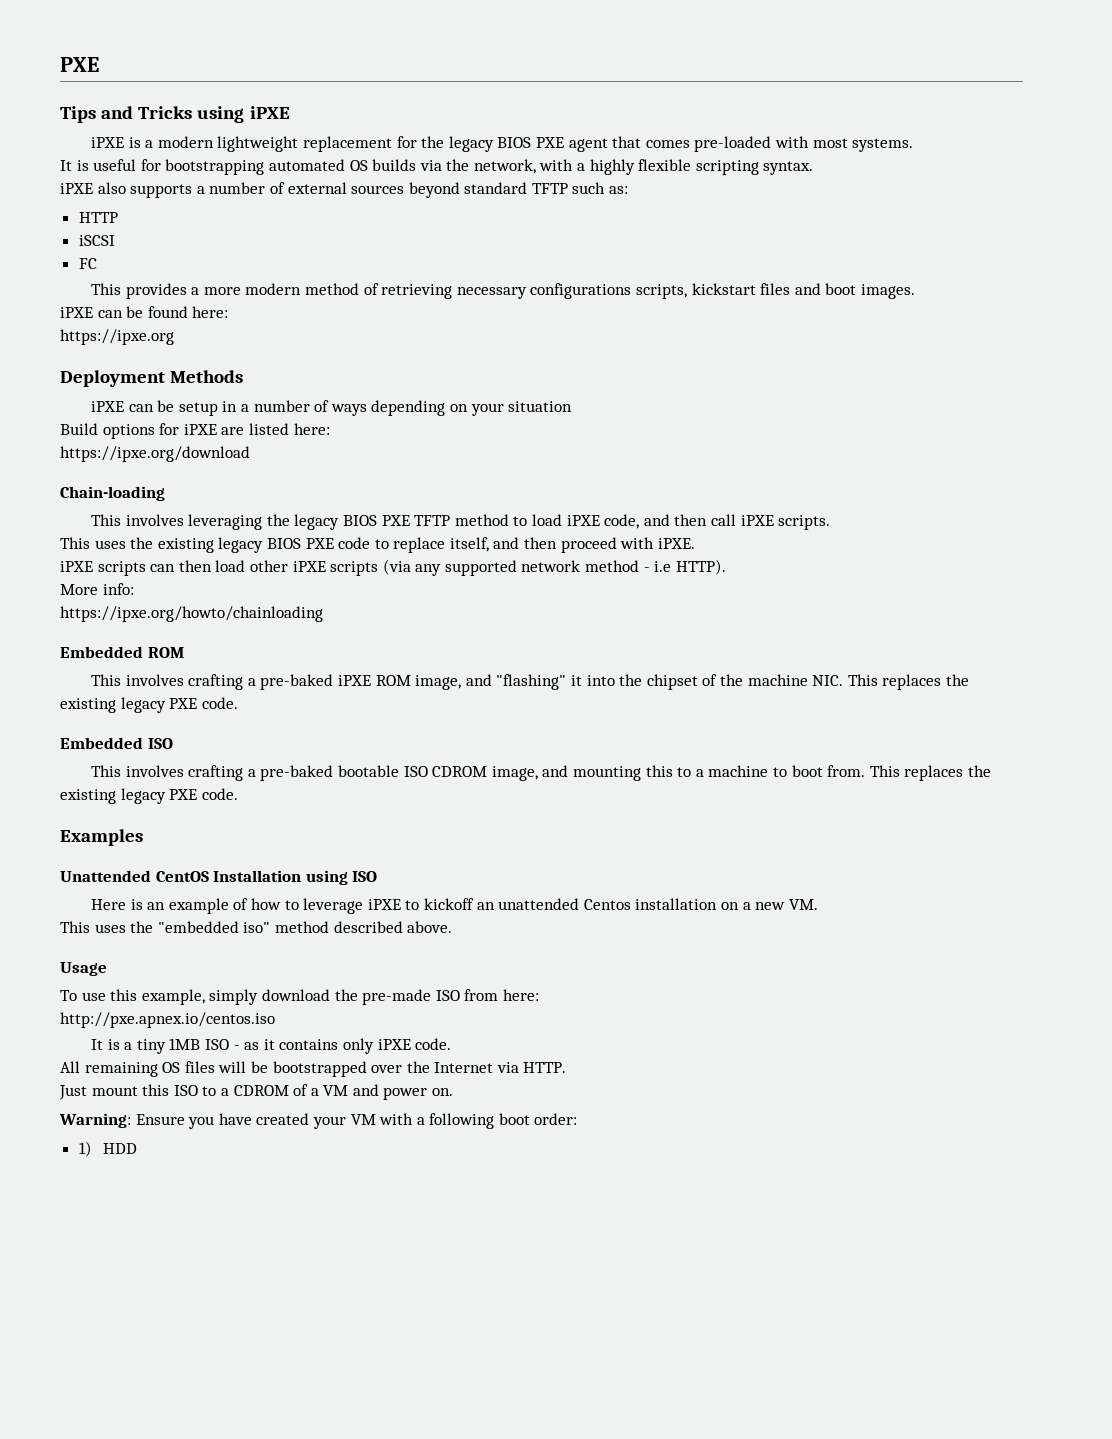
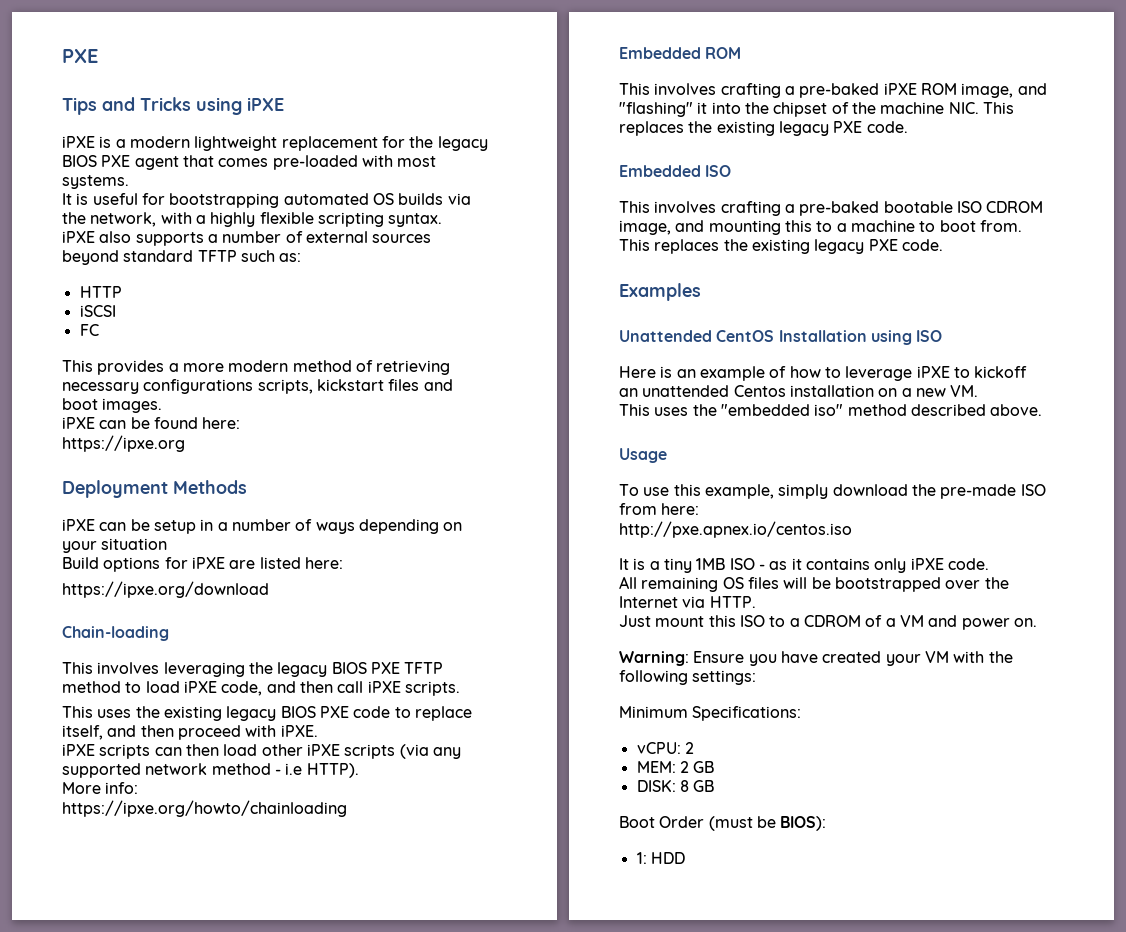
- Warning: Ensure you have created your VM with a following boot order:
- 1) HDD
+ Warning: Ensure you have created your VM with the following settings:
+ Minimum Specifications:
+ vCPU: 2
+ MEM: 2 GB
+ DISK: 8 GB
+ Boot Order (must be BIOS):
+ 1: HDD

